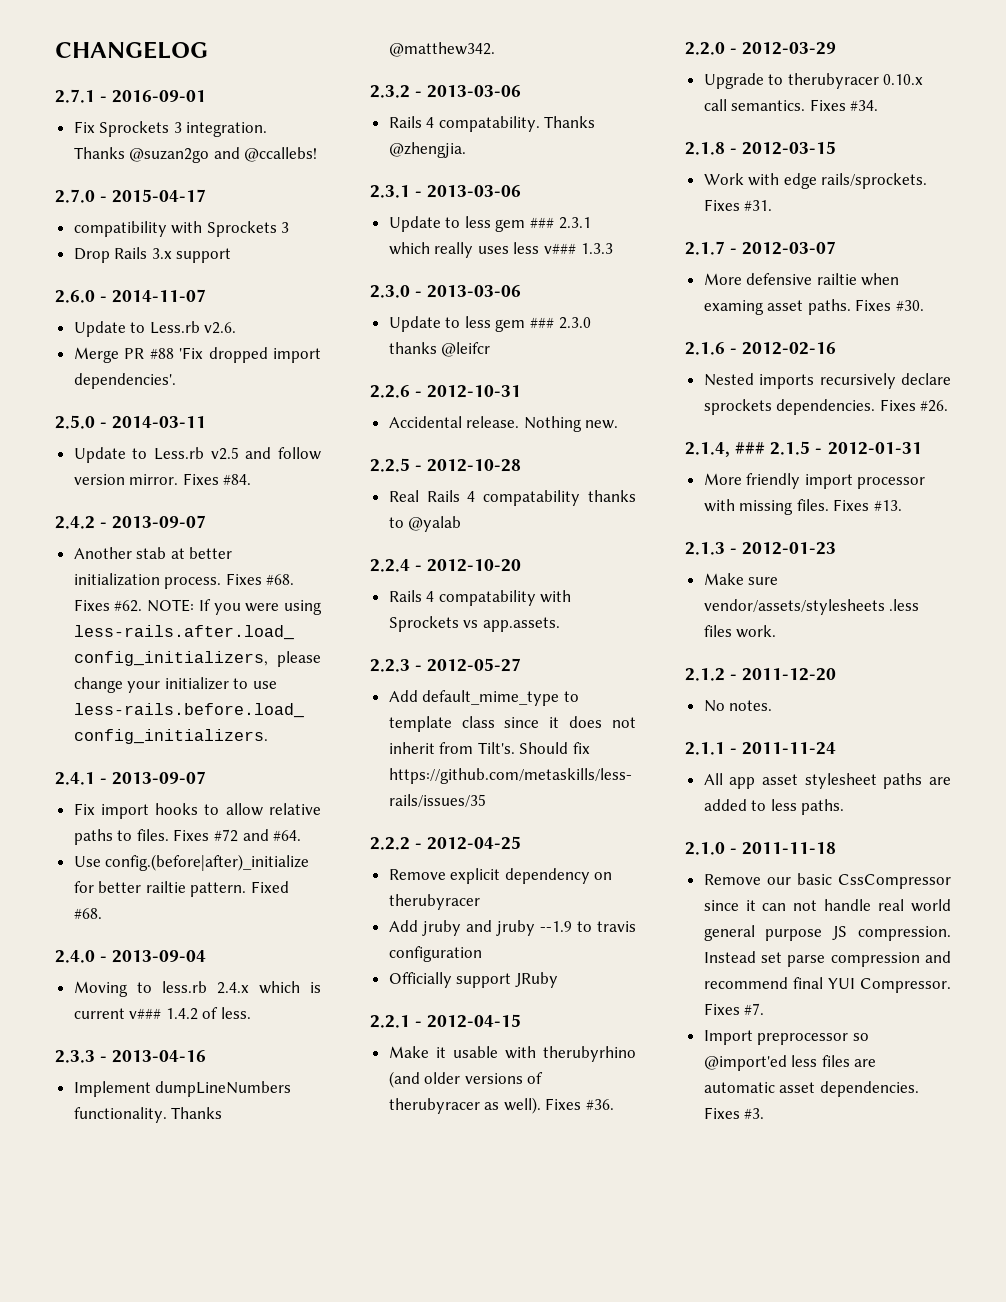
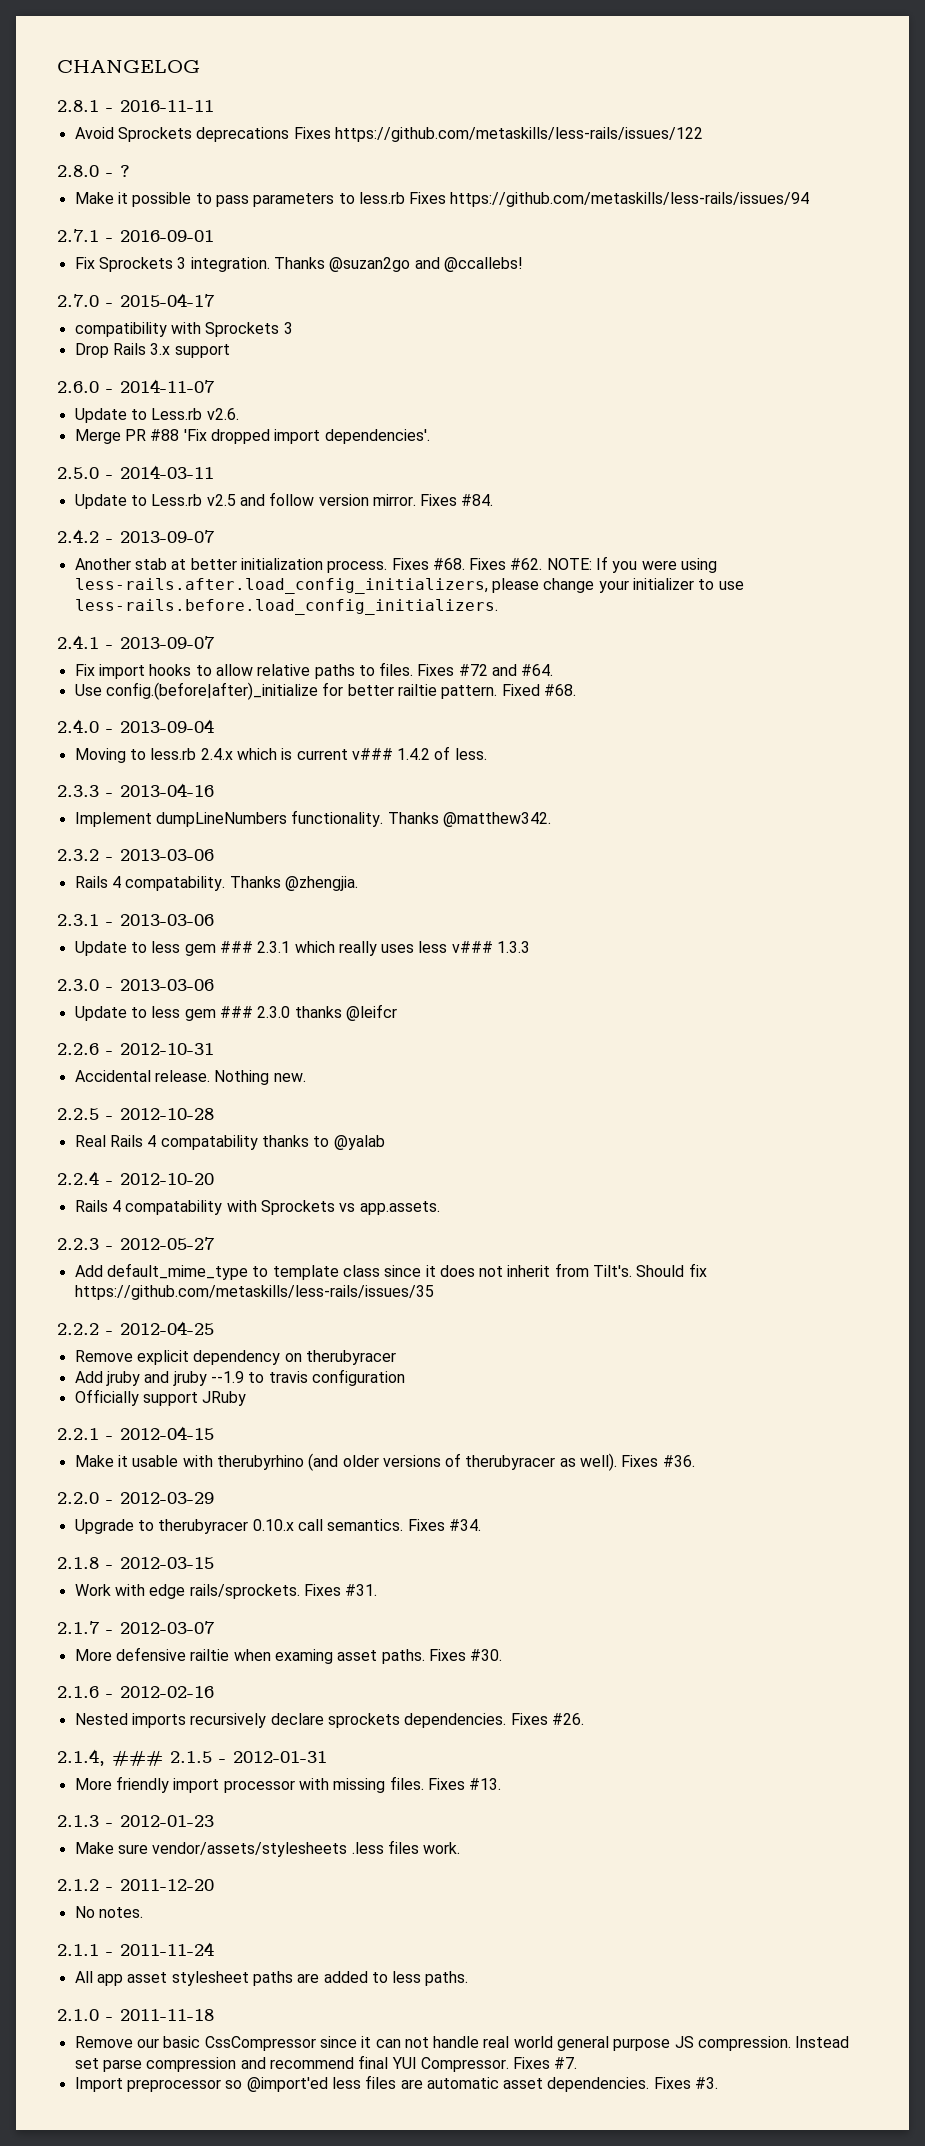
+ 2.8.1 - 2016-11-11
+ Avoid Sprockets deprecations Fixes https://github.com/metaskills/less-rails/issues/122
+ 2.8.0 - ?
+ Make it possible to pass parameters to less.rb Fixes https://github.com/metaskills/less-rails/issues/94

